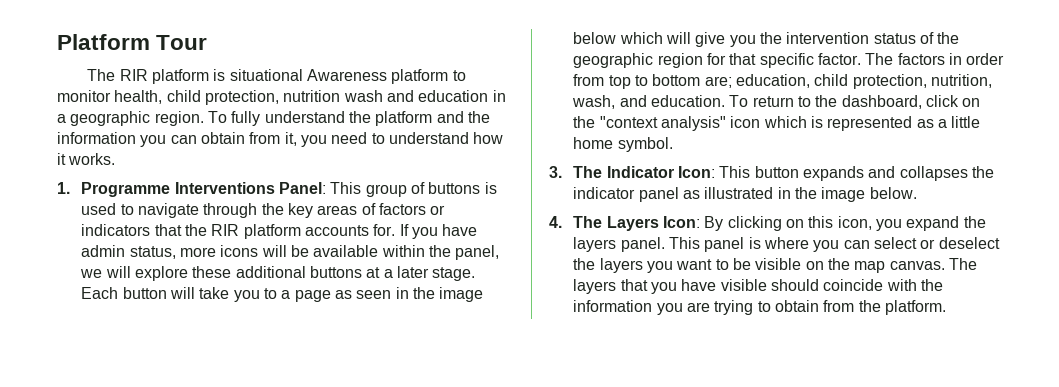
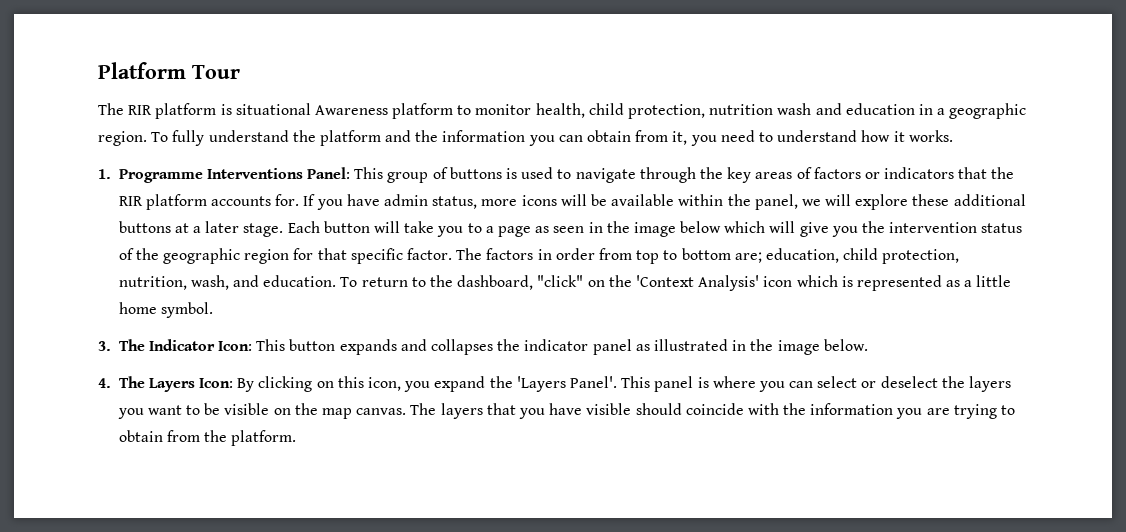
- To return to the dashboard, click on the "context analysis" icon which is represented as a little home symbol.
+ To return to the dashboard, "click" on the 'Context Analysis' icon which is represented as a little home symbol.
- 4. The Layers Icon: By clicking on this icon, you expand the layers panel.
+ 4. The Layers Icon: By clicking on this icon, you expand the 'Layers Panel'.

